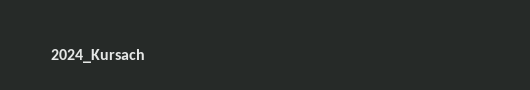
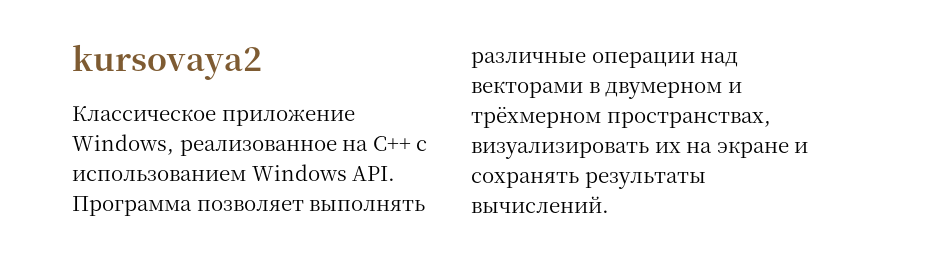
- 2024_Kursach
+ kursovaya2
+ Классическое приложение Windows, реализованное на C++ с использованием Windows API. Программа позволяет выполнять различные операции над векторами в двумерном и трёхмерном пространствах, визуализировать их на экране и сохранять результаты вычислений.

